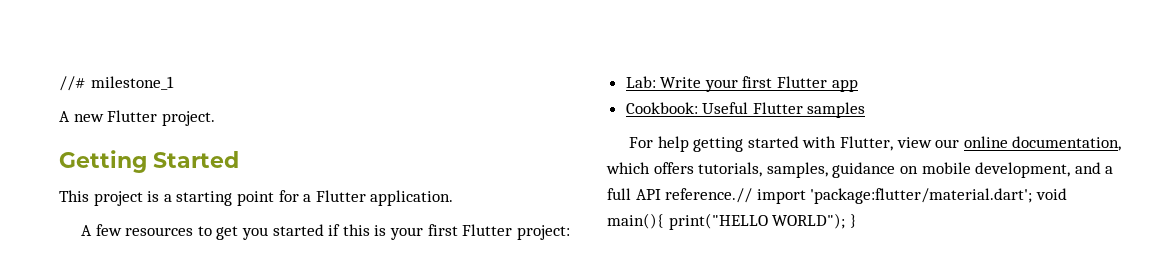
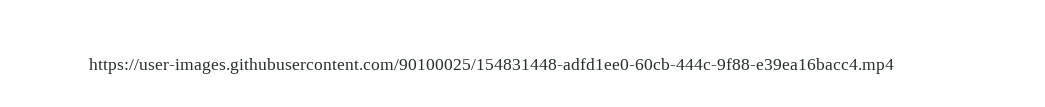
- //# milestone_1
- A new Flutter project.
- Getting Started
- This project is a starting point for a Flutter application.
- A few resources to get you started if this is your first Flutter project:
- Lab: Write your first Flutter app
- Cookbook: Useful Flutter samples
- For help getting started with Flutter, view our online documentation, which offers tutorials, samples, guidance on mobile development, and a full API reference.// import 'package:flutter/material.dart'; void main(){ print("HELLO WORLD"); }
+ https://user-images.githubusercontent.com/90100025/154831448-adfd1ee0-60cb-444c-9f88-e39ea16bacc4.mp4

